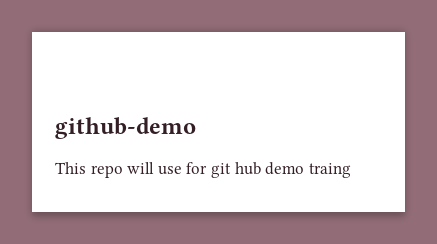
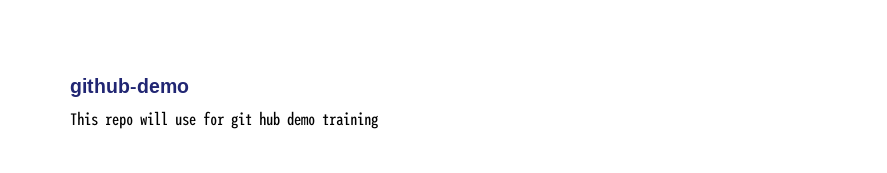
- This repo will use for git hub demo traing
+ This repo will use for git hub demo training

